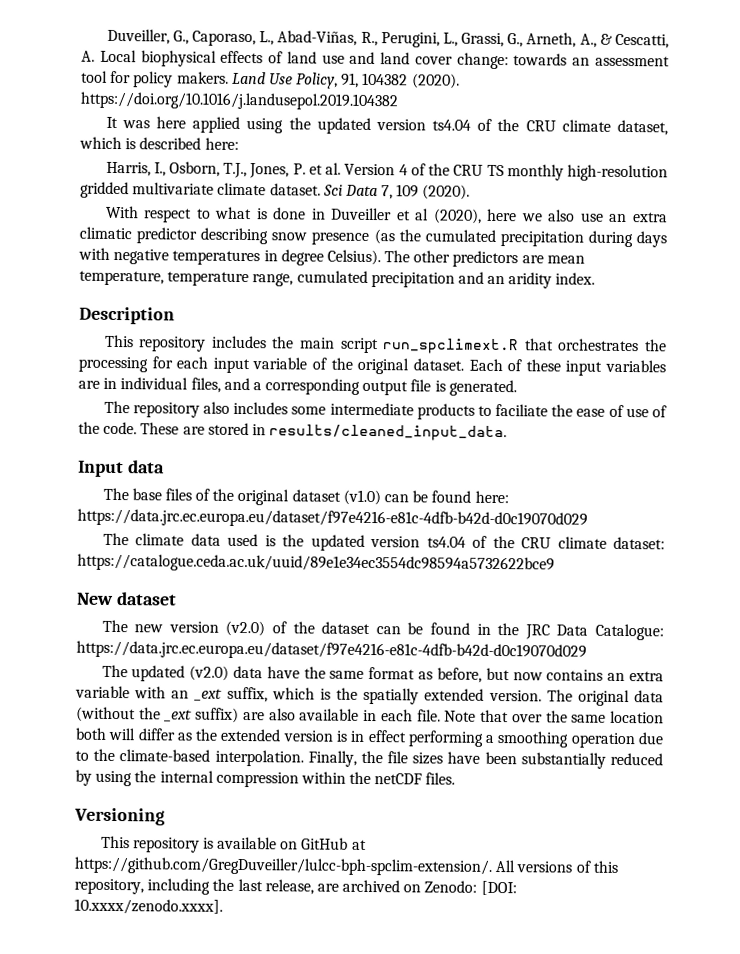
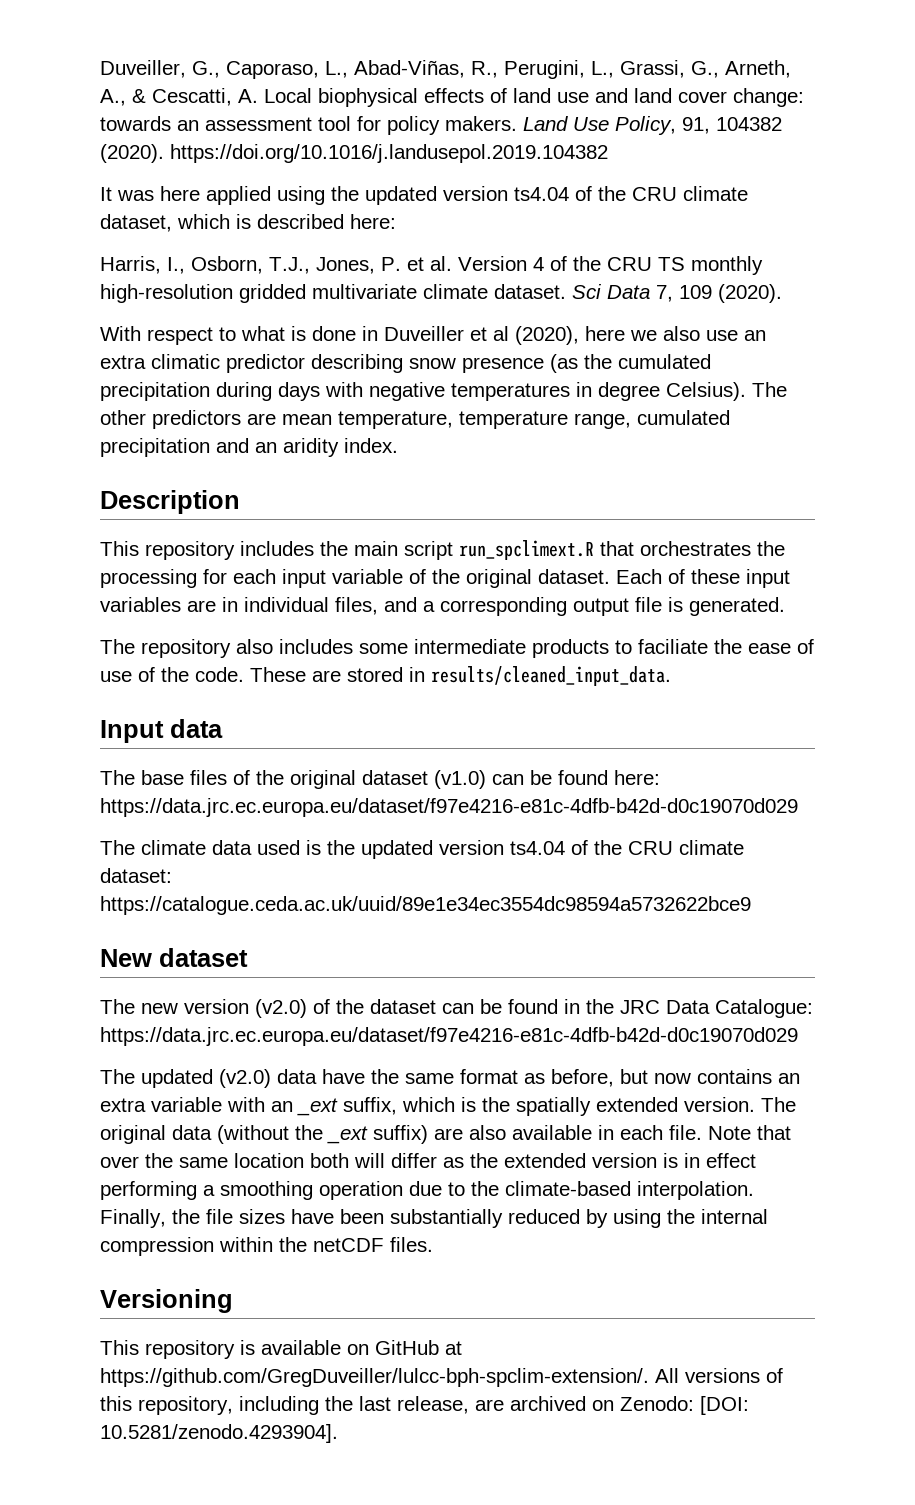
- This repository is available on GitHub at https://github.com/GregDuveiller/lulcc-bph-spclim-extension/. All versions of this repository, including the last release, are archived on Zenodo: [DOI: 10.xxxx/zenodo.xxxx].
+ This repository is available on GitHub at https://github.com/GregDuveiller/lulcc-bph-spclim-extension/. All versions of this repository, including the last release, are archived on Zenodo: [DOI: 10.5281/zenodo.4293904].

